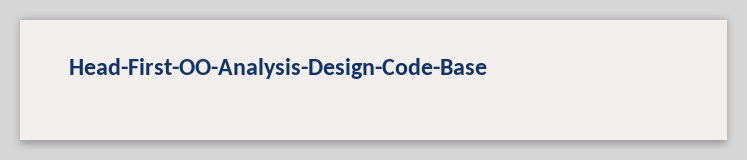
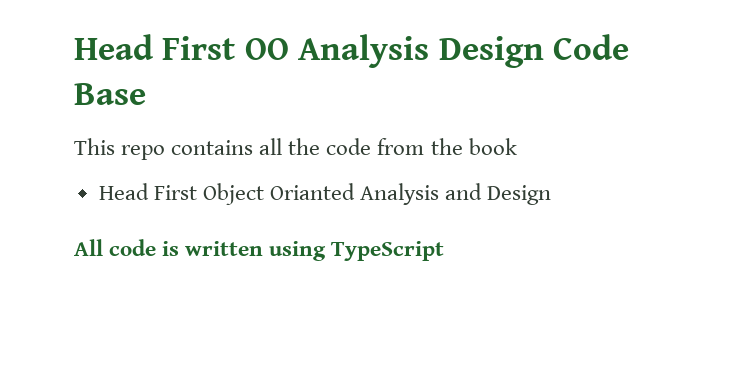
- Head-First-OO-Analysis-Design-Code-Base
+ Head First OO Analysis Design Code Base
+ This repo contains all the code from the book
+ Head First Object Orianted Analysis and Design
+ All code is written using TypeScript

